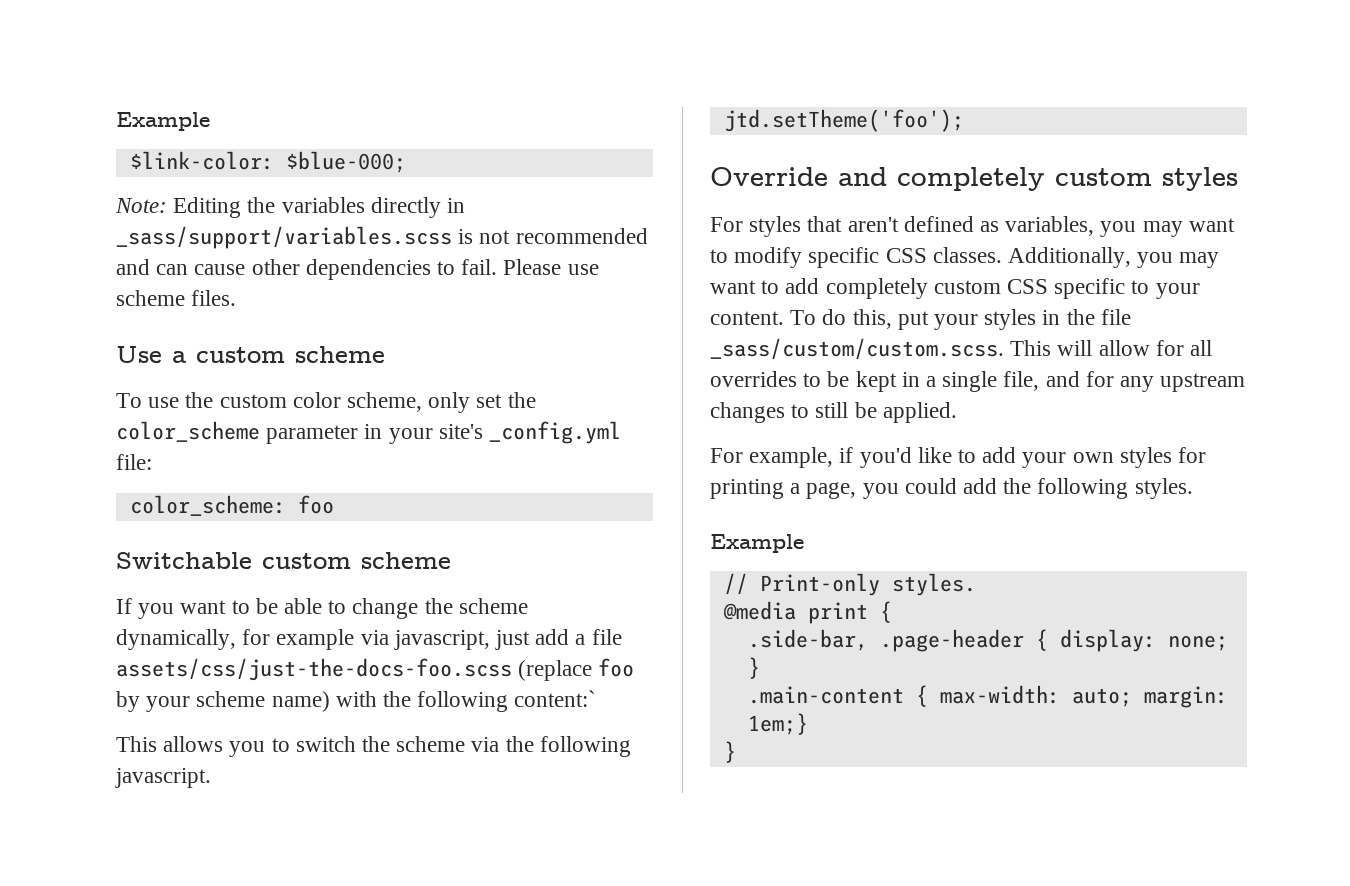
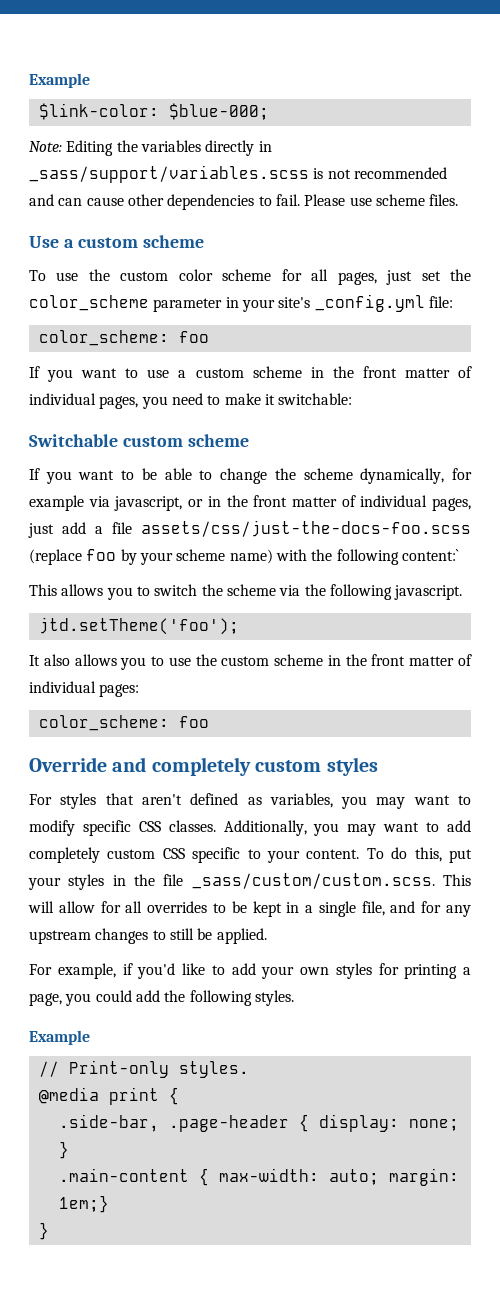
- To use the custom color scheme, only set the color_scheme parameter in your site's _config.yml file:
+ To use the custom color scheme for all pages, just set the color_scheme parameter in your site's _config.yml file:
+ If you want to use a custom scheme in the front matter of individual pages, you need to make it switchable:
- If you want to be able to change the scheme dynamically, for example via javascript, just add a file assets/css/just-the-docs-foo.scss (replace foo by your scheme name) with the following content:`
+ If you want to be able to change the scheme dynamically, for example via javascript, or in the front matter of individual pages, just add a file assets/css/just-the-docs-foo.scss (replace foo by your scheme name) with the following content:`
+ It also allows you to use the custom scheme in the front matter of individual pages:
+ color_scheme: foo

